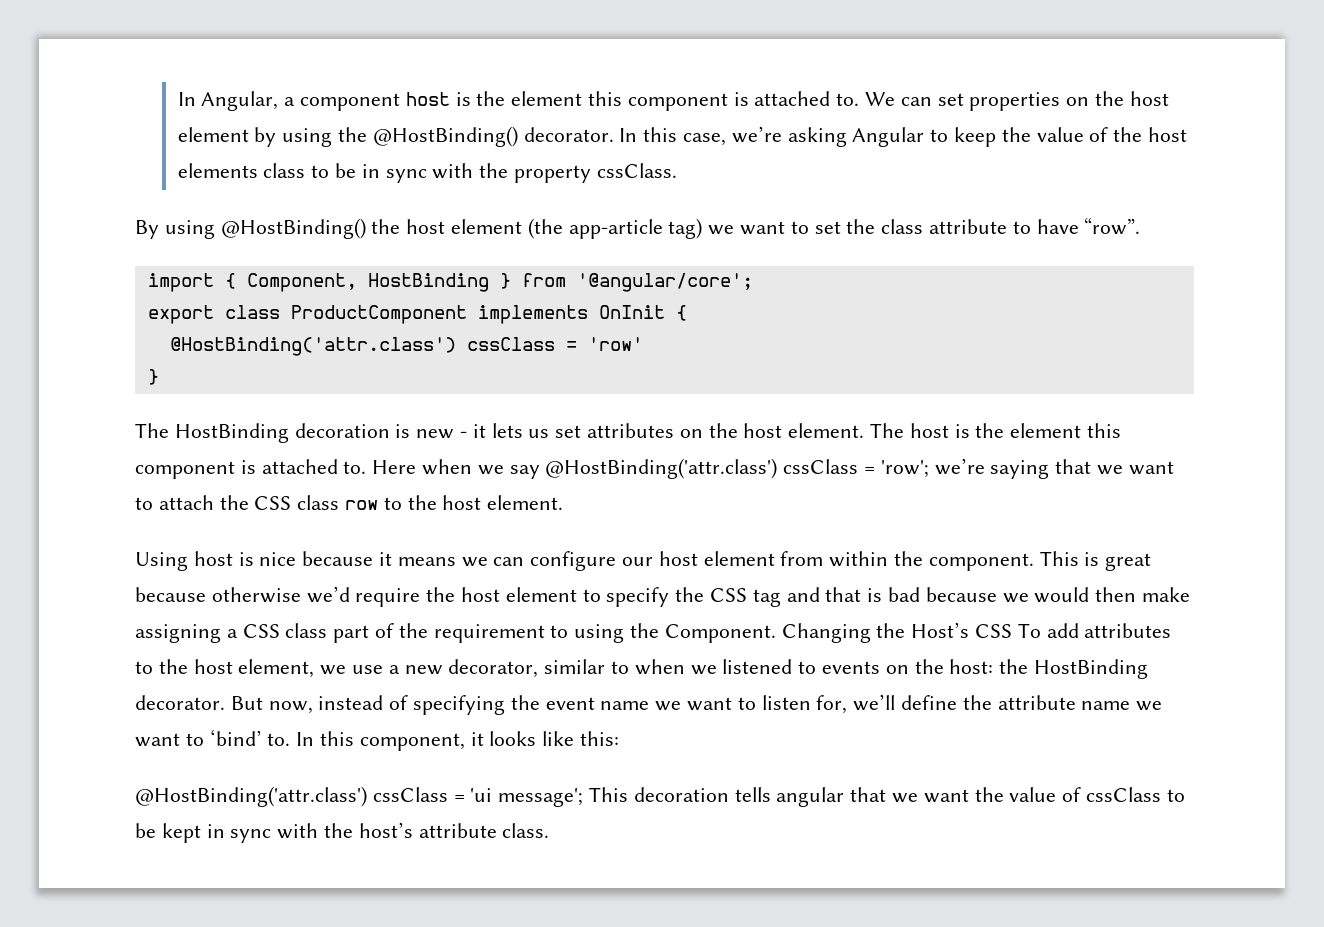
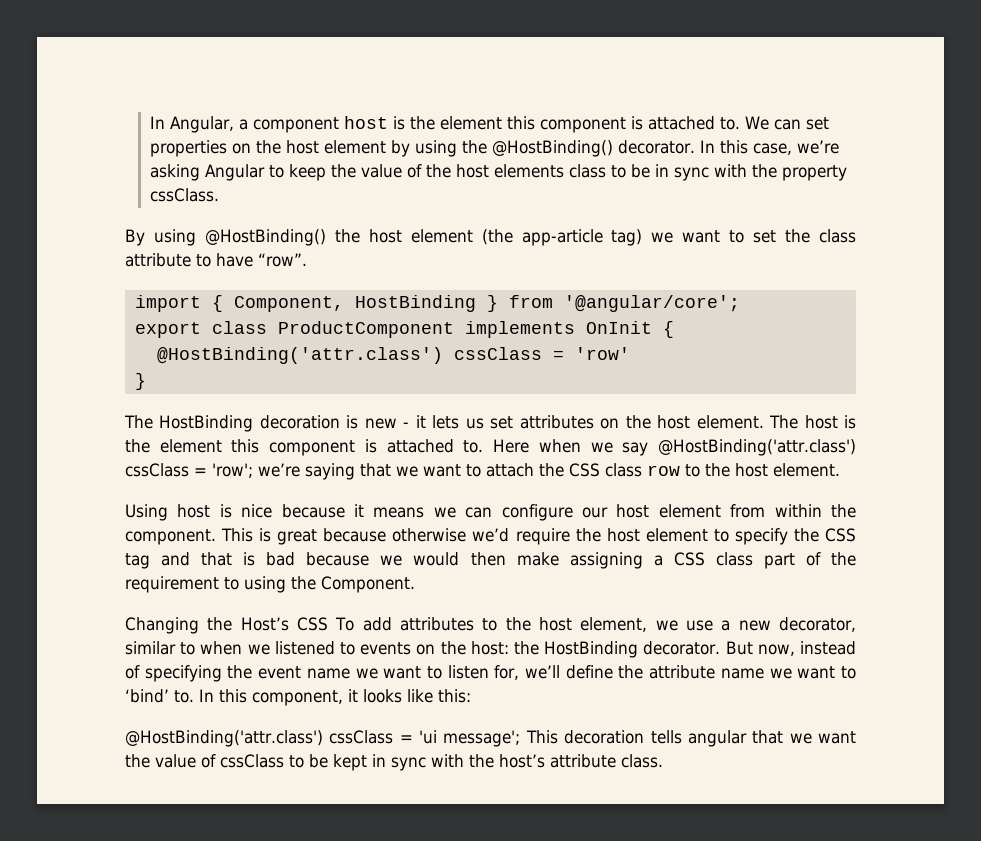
- This is great because otherwise we’d require the host element to specify the CSS tag and that is bad because we would then make assigning a CSS class part of the requirement to using the Component. Changing the Host’s CSS To add attributes to the host element, we use a new decorator, similar to when we listened to events on the host:
+ This is great because otherwise we’d require the host element to specify the CSS tag and that is bad because we would then make assigning a CSS class part of the requirement to using the Component.
+ Changing the Host’s CSS To add attributes to the host element, we use a new decorator, similar to when we listened to events on the host:

